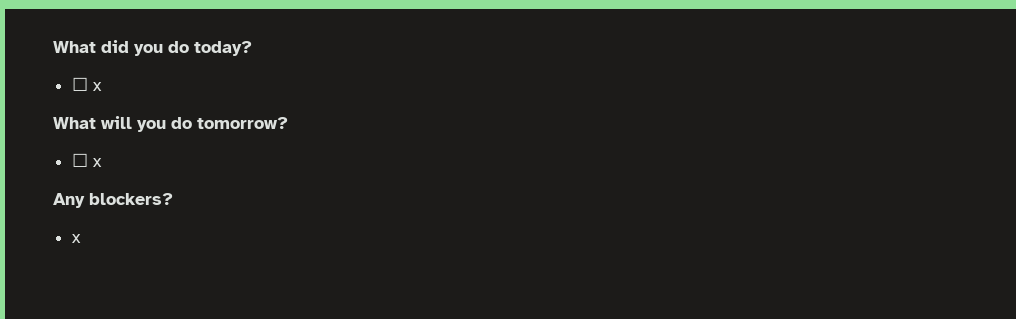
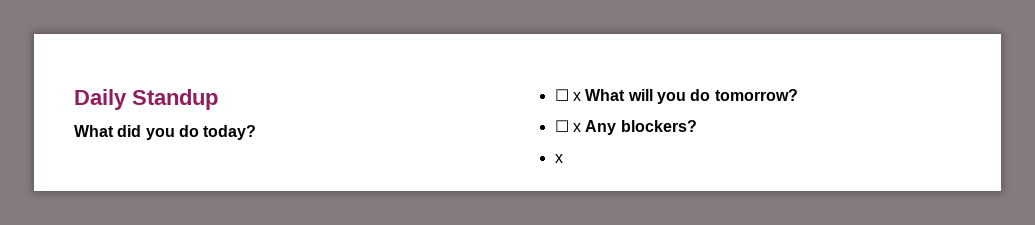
+ Daily Standup
  What did you do today?
- ☐ x
- What will you do tomorrow?
- ☐ x
- Any blockers?
+ ☐ x What will you do tomorrow?
+ ☐ x Any blockers?

